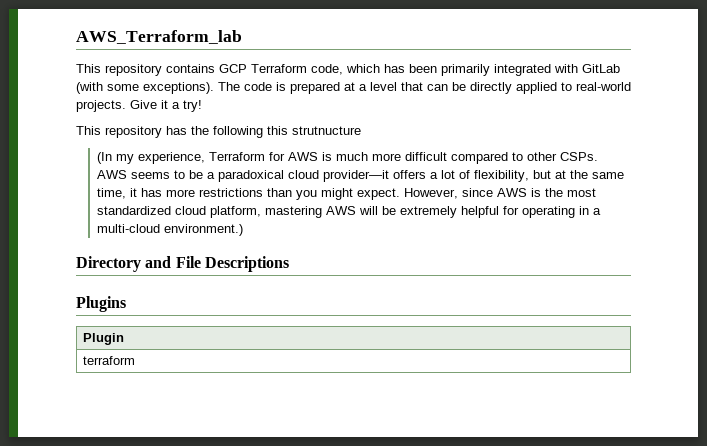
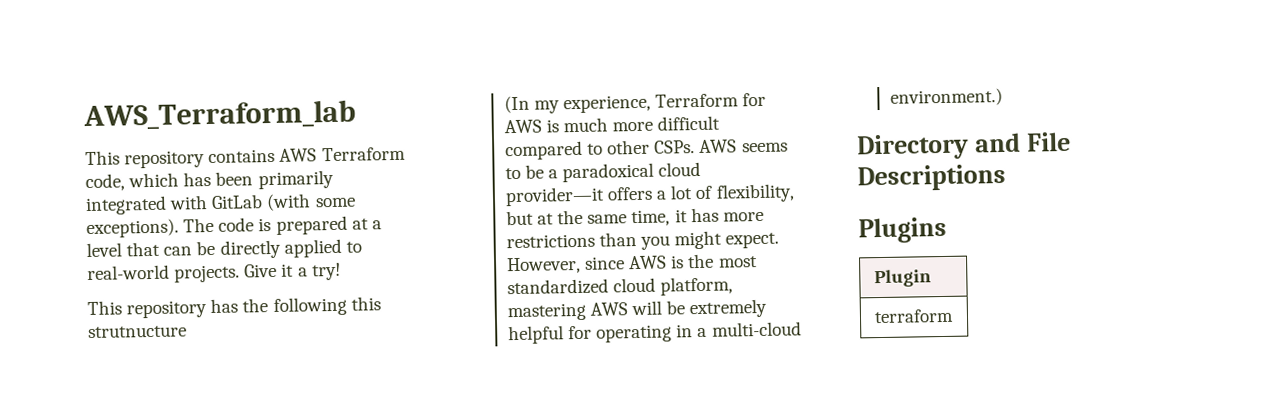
- This repository contains GCP Terraform code, which has been primarily integrated with GitLab (with some exceptions).
+ This repository contains AWS Terraform code, which has been primarily integrated with GitLab (with some exceptions).

